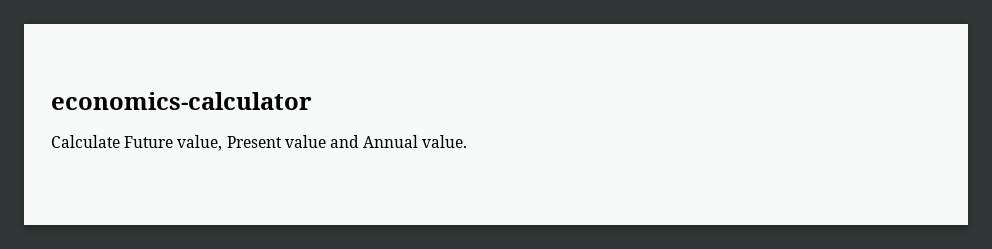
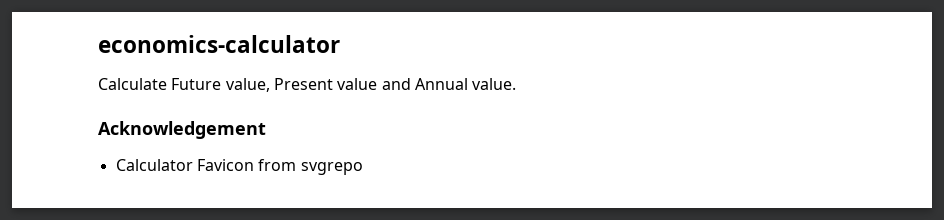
+ Acknowledgement
+ Calculator Favicon from svgrepo

